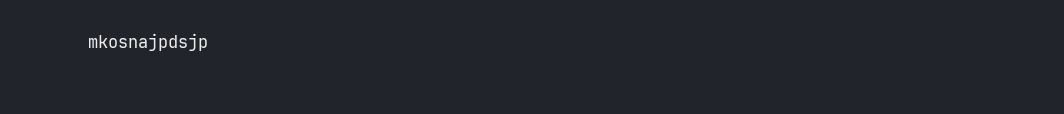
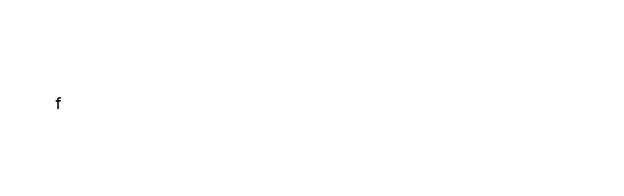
- mkosnajpdsjp
+ f

